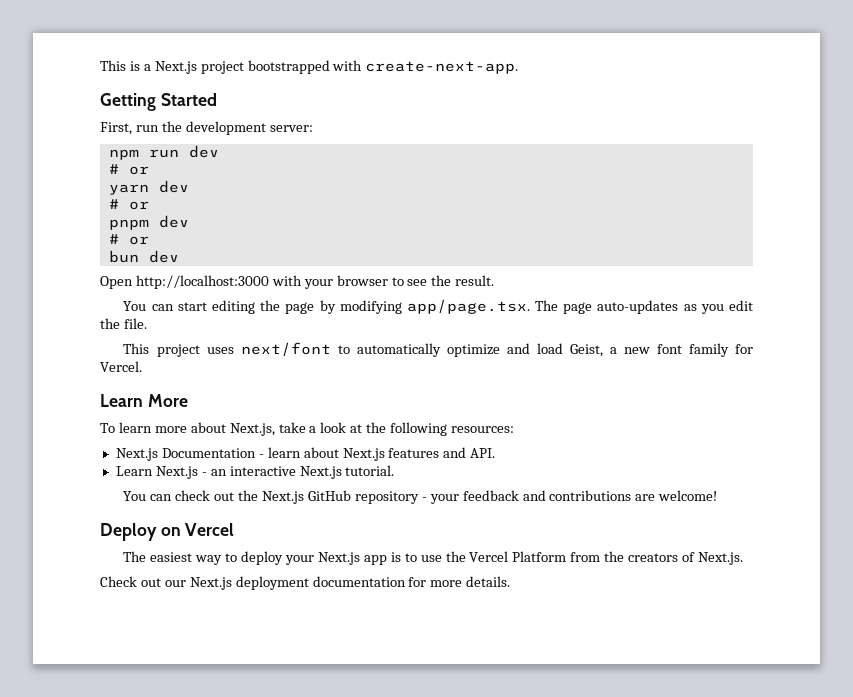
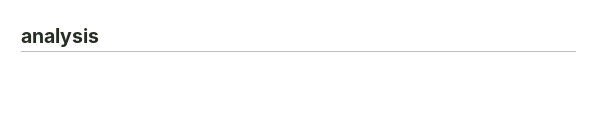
- This is a Next.js project bootstrapped with create-next-app.
- Getting Started
- First, run the development server:
- npm run dev
- # or
- yarn dev
- # or
- pnpm dev
- # or
- bun dev
- Open http://localhost:3000 with your browser to see the result.
- You can start editing the page by modifying app/page.tsx. The page auto-updates as you edit the file.
- This project uses next/font to automatically optimize and load Geist, a new font family for Vercel.
- Learn More
- To learn more about Next.js, take a look at the following resources:
- Next.js Documentation - learn about Next.js features and API.
- Learn Next.js - an interactive Next.js tutorial.
- You can check out the Next.js GitHub repository - your feedback and contributions are welcome!
- Deploy on Vercel
- The easiest way to deploy your Next.js app is to use the Vercel Platform from the creators of Next.js.
- Check out our Next.js deployment documentation for more details.
+ analysis

